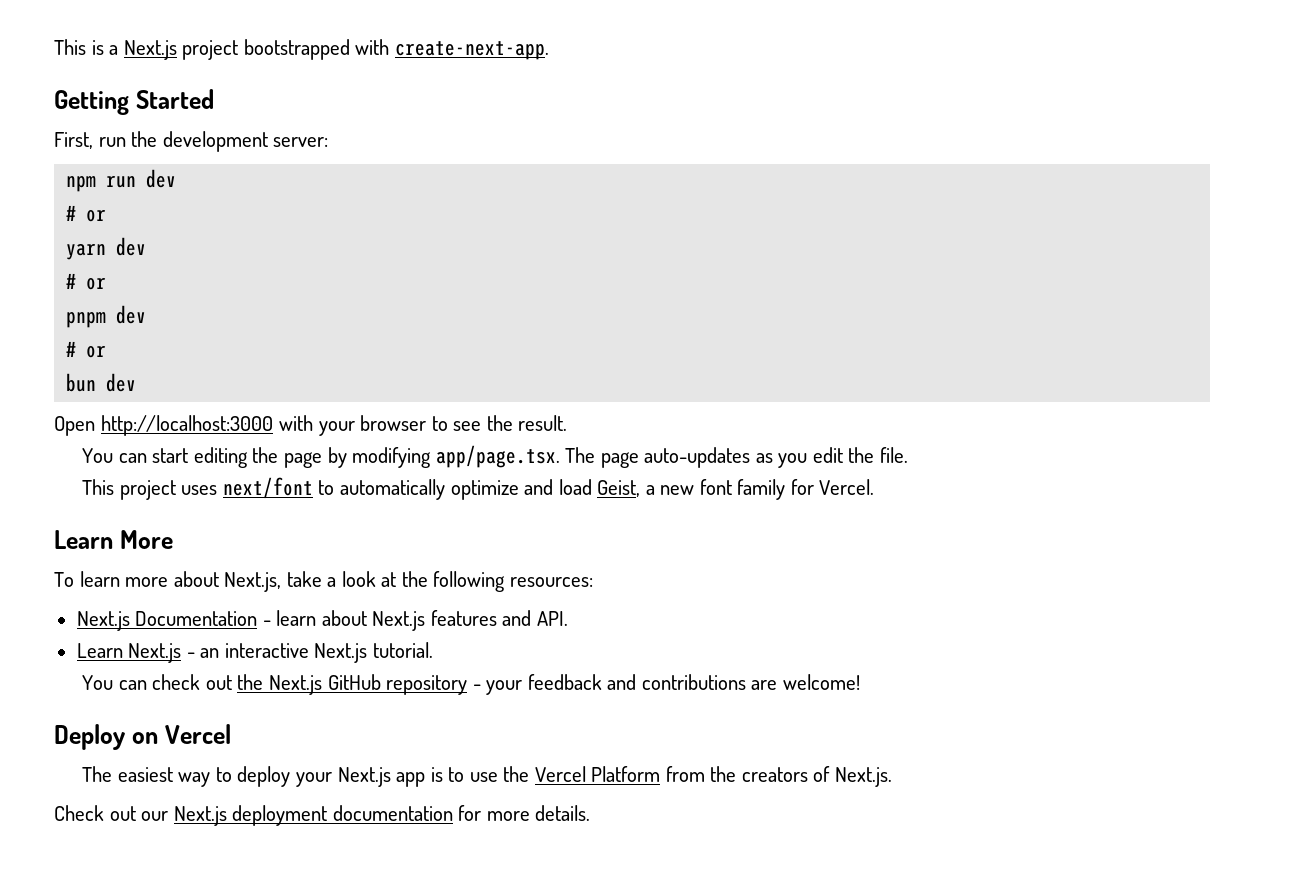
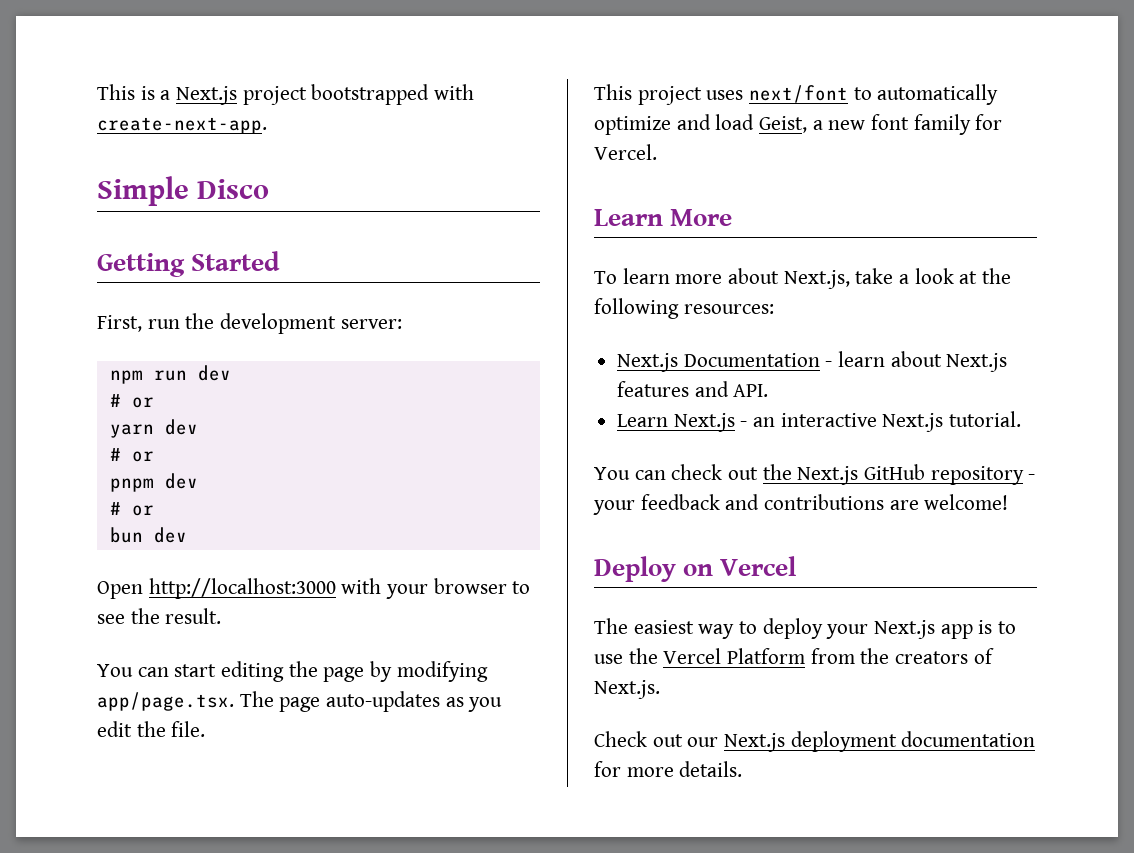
+ Simple Disco

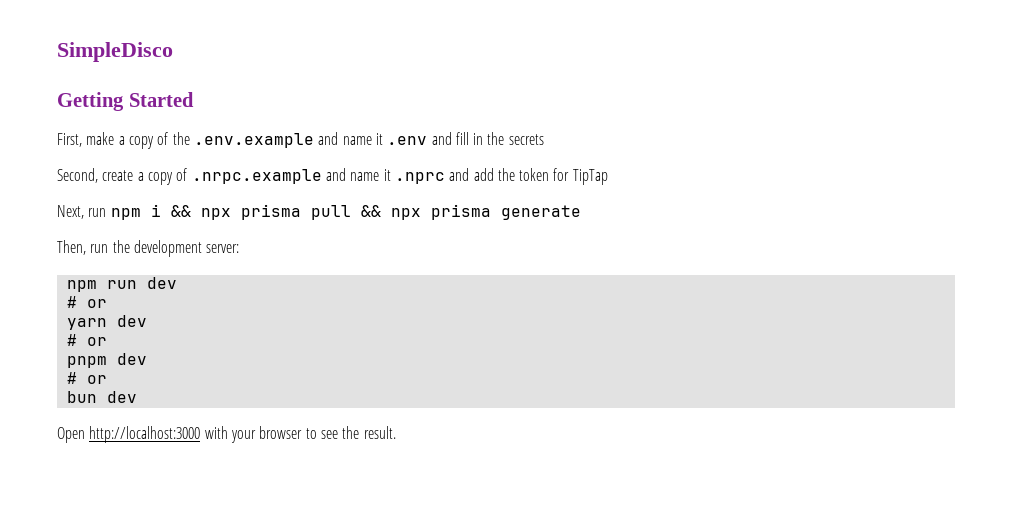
- This is a Next.js project bootstrapped with create-next-app.
- Simple Disco
+ SimpleDisco
  Getting Started
- First, run the development server:
+ First, make a copy of the .env.example and name it .env and fill in the secrets
+ Second, create a copy of .nrpc.example and name it .nprc and add the token for TipTap
+ Next, run npm i && npx prisma pull && npx prisma generate
+ Then, run the development server:
- You can start editing the page by modifying app/page.tsx. The page auto-updates as you edit the file.
- This project uses next/font to automatically optimize and load Geist, a new font family for Vercel.
- Learn More
- To learn more about Next.js, take a look at the following resources:
- Next.js Documentation - learn about Next.js features and API.
- Learn Next.js - an interactive Next.js tutorial.
- You can check out the Next.js GitHub repository - your feedback and contributions are welcome!
- Deploy on Vercel
- The easiest way to deploy your Next.js app is to use the Vercel Platform from the creators of Next.js.
- Check out our Next.js deployment documentation for more details.

